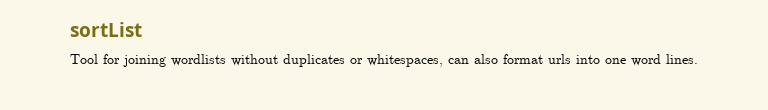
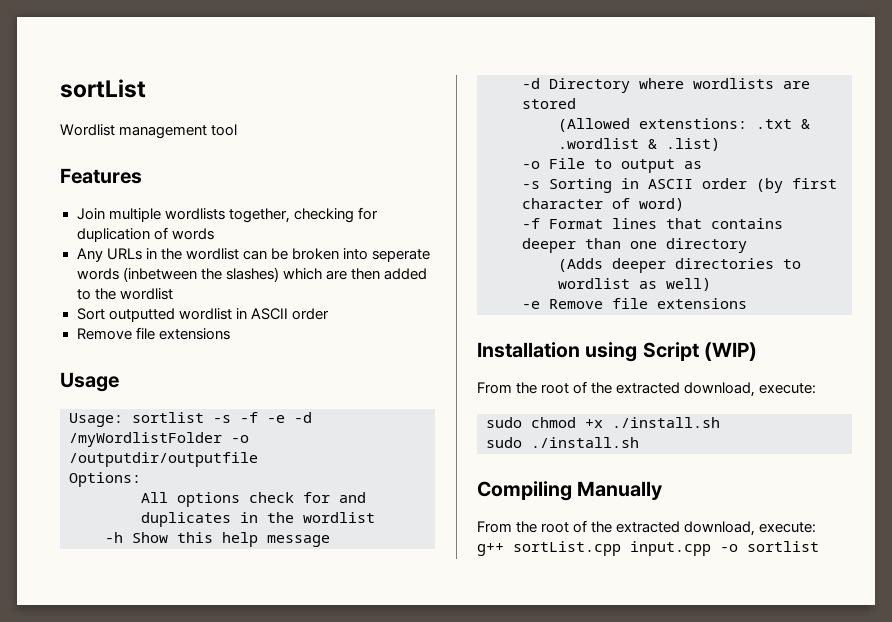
- Tool for joining wordlists without duplicates or whitespaces, can also format urls into one word lines.
+ Wordlist management tool
+ Features
+ Join multiple wordlists together, checking for duplication of words
+ Any URLs in the wordlist can be broken into seperate words (inbetween the slashes) which are then added to the wordlist
+ Sort outputted wordlist in ASCII order
+ Remove file extensions
+ Usage
+ Usage: sortlist -s -f -e -d /myWordlistFolder -o /outputdir/outputfile
+ Options:
+ All options check for and duplicates in the wordlist
+ -h Show this help message
+ -d Directory where wordlists are stored
+ (Allowed extenstions: .txt & .wordlist & .list)
+ -o File to output as
+ -s Sorting in ASCII order (by first character of word)
+ -f Format lines that contains deeper than one directory
+ (Adds deeper directories to wordlist as well)
+ -e Remove file extensions
+ Installation using Script (WIP)
+ From the root of the extracted download, execute:
+ sudo chmod +x ./install.sh
+ sudo ./install.sh
+ Compiling Manually
+ From the root of the extracted download, execute:
+ g++ sortList.cpp input.cpp -o sortlist

